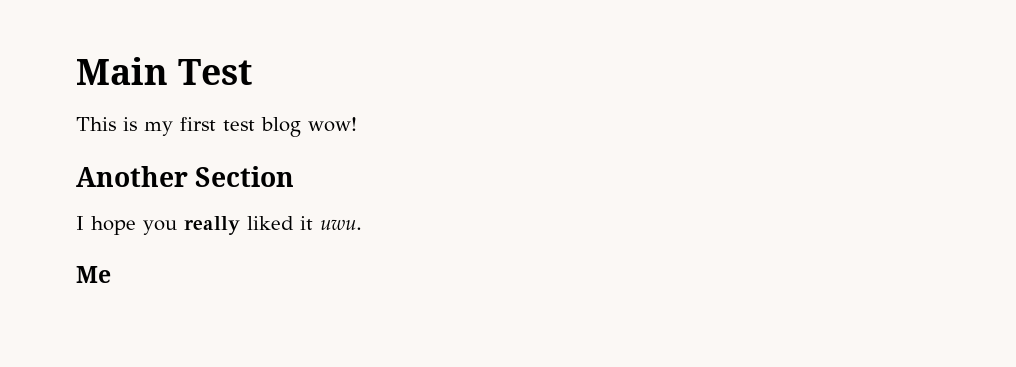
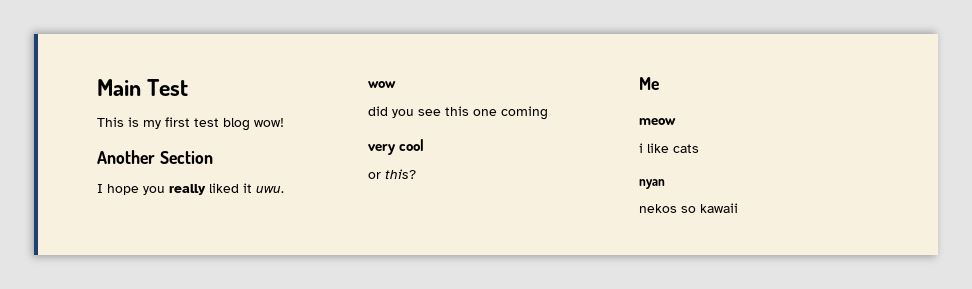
+ wow
+ did you see this one coming
+ very cool
+ or this?
  Me
+ meow
+ i like cats
+ nyan
+ nekos so kawaii

